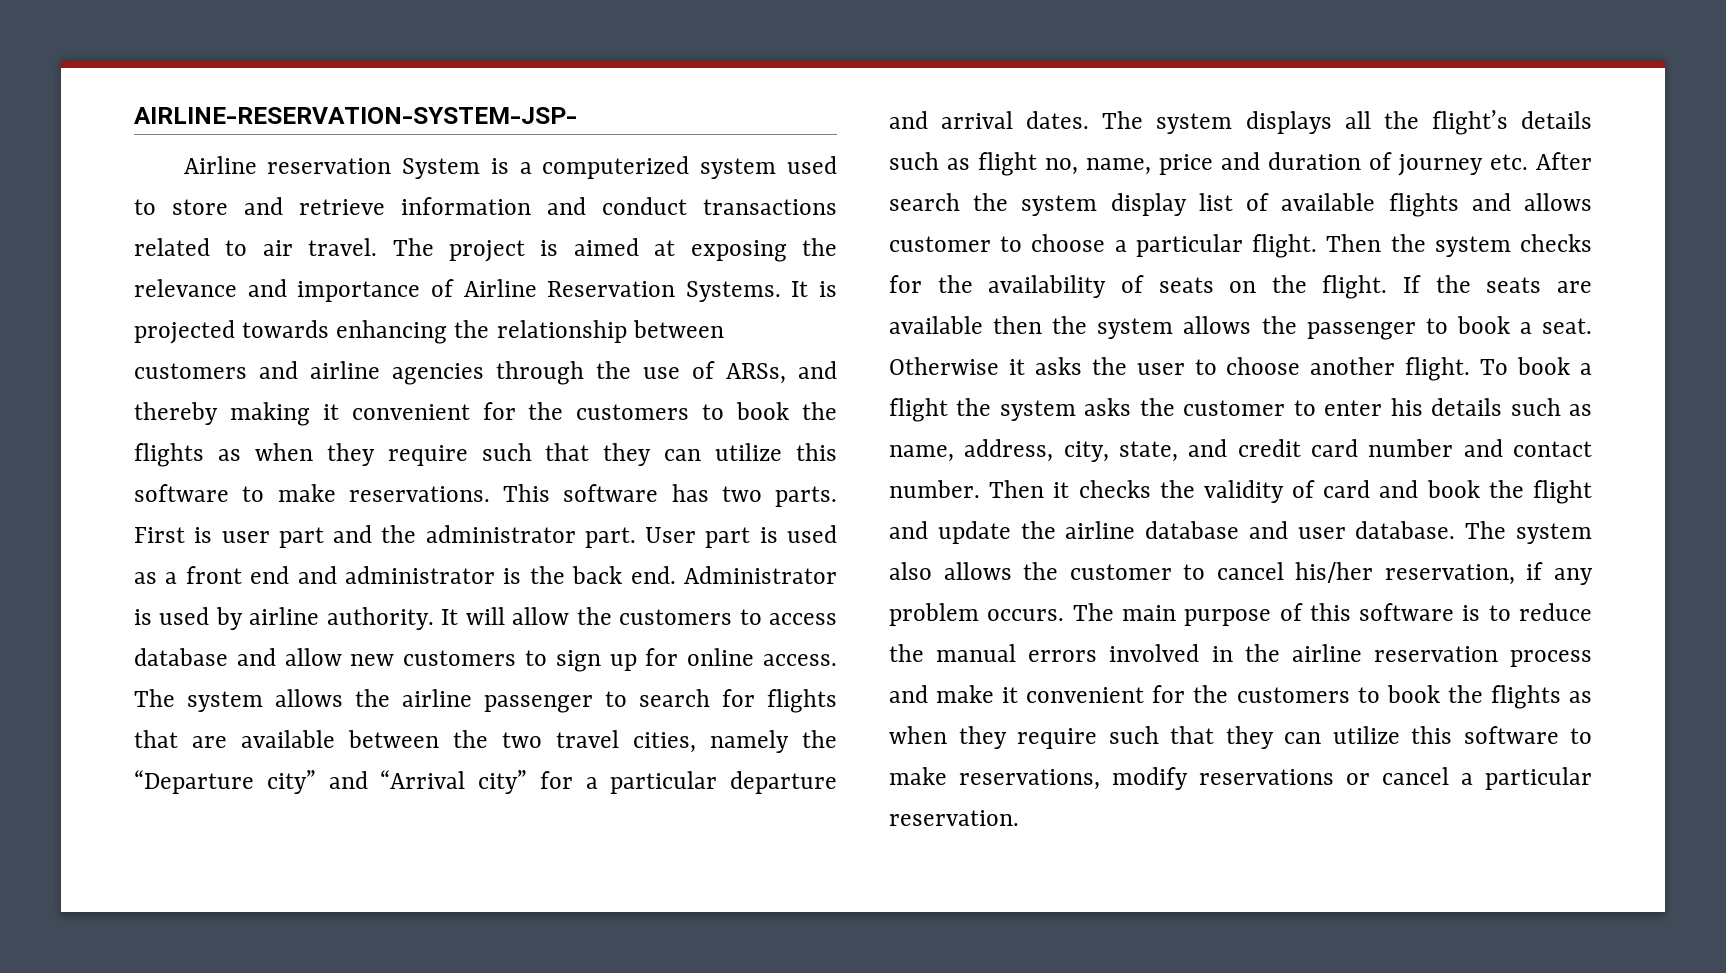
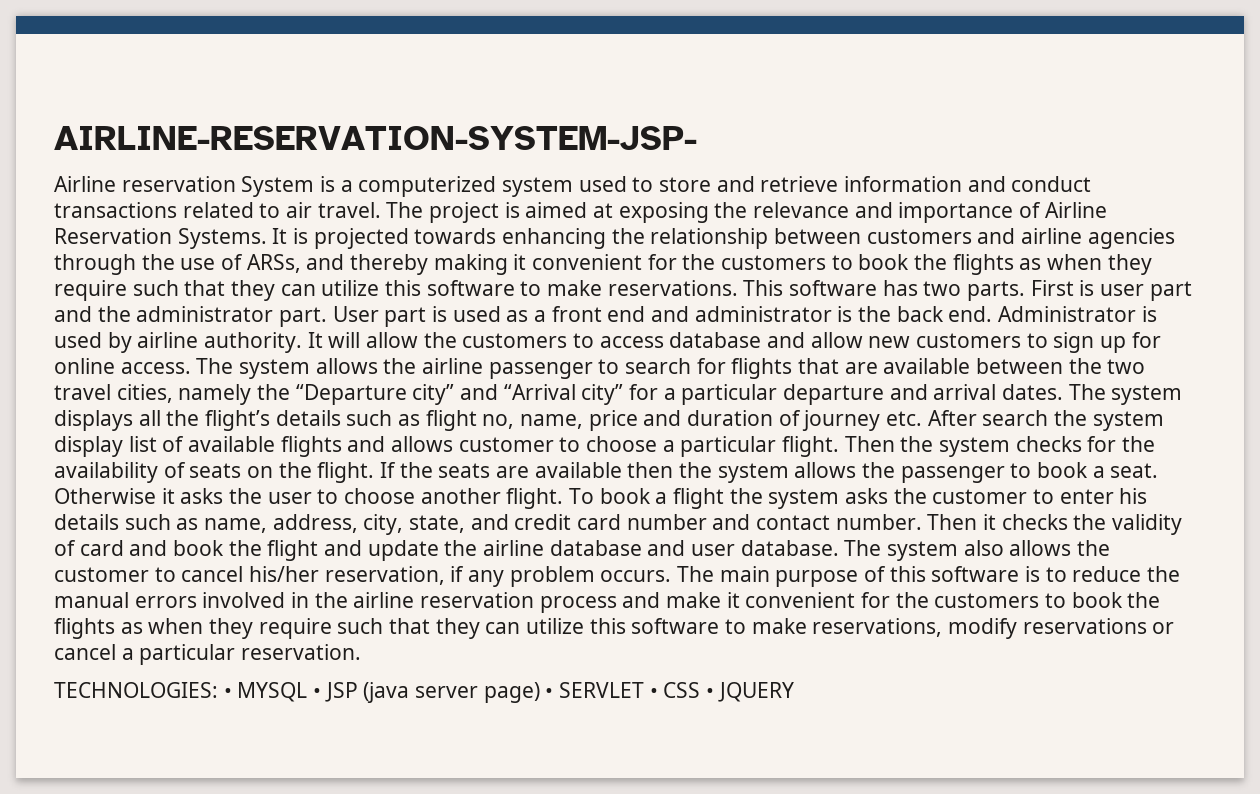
+ TECHNOLOGIES: • MYSQL • JSP (java server page) • SERVLET • CSS • JQUERY

